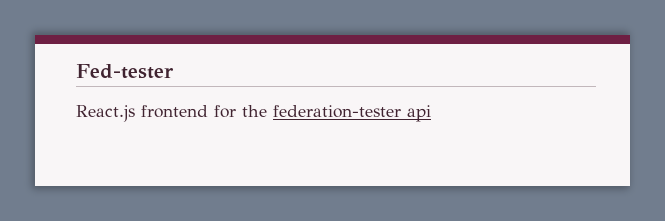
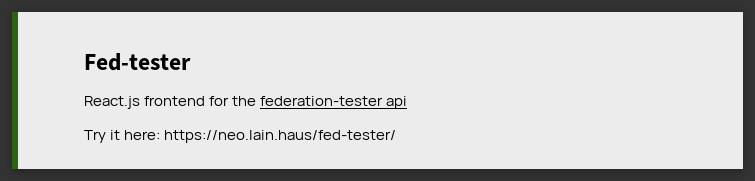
+ Try it here: https://neo.lain.haus/fed-tester/

